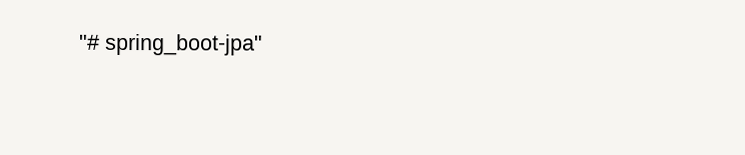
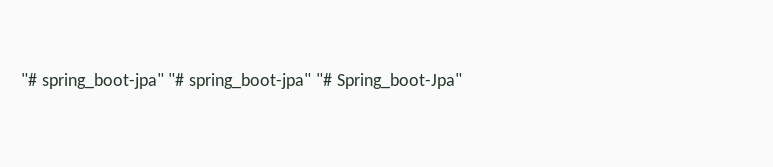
- "# spring_boot-jpa"
+ "# spring_boot-jpa" "# spring_boot-jpa" "# Spring_boot-Jpa"

